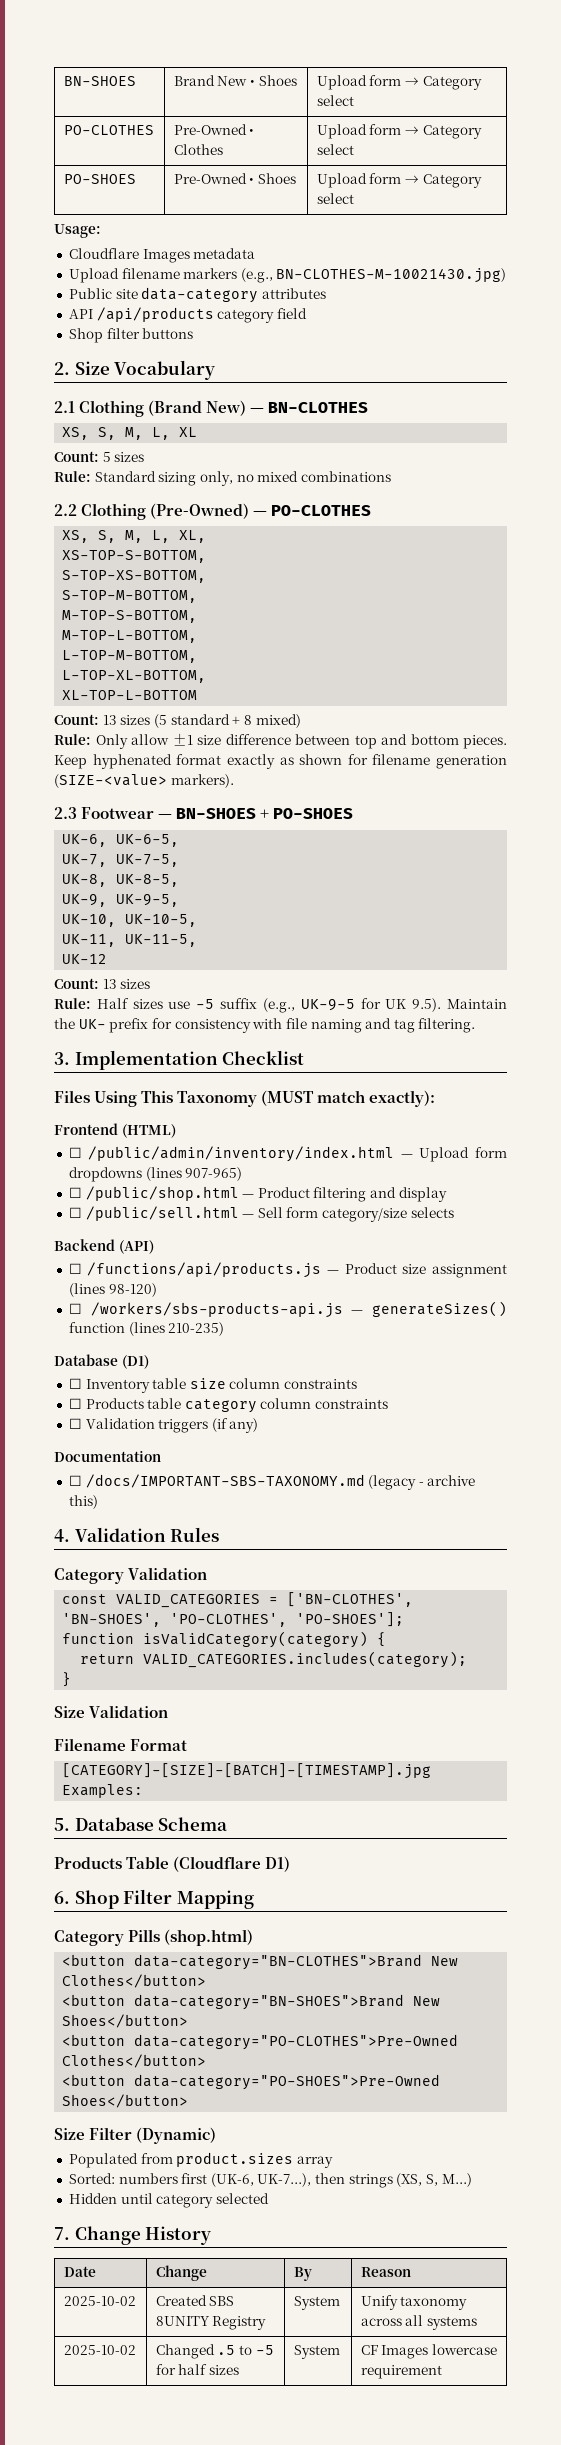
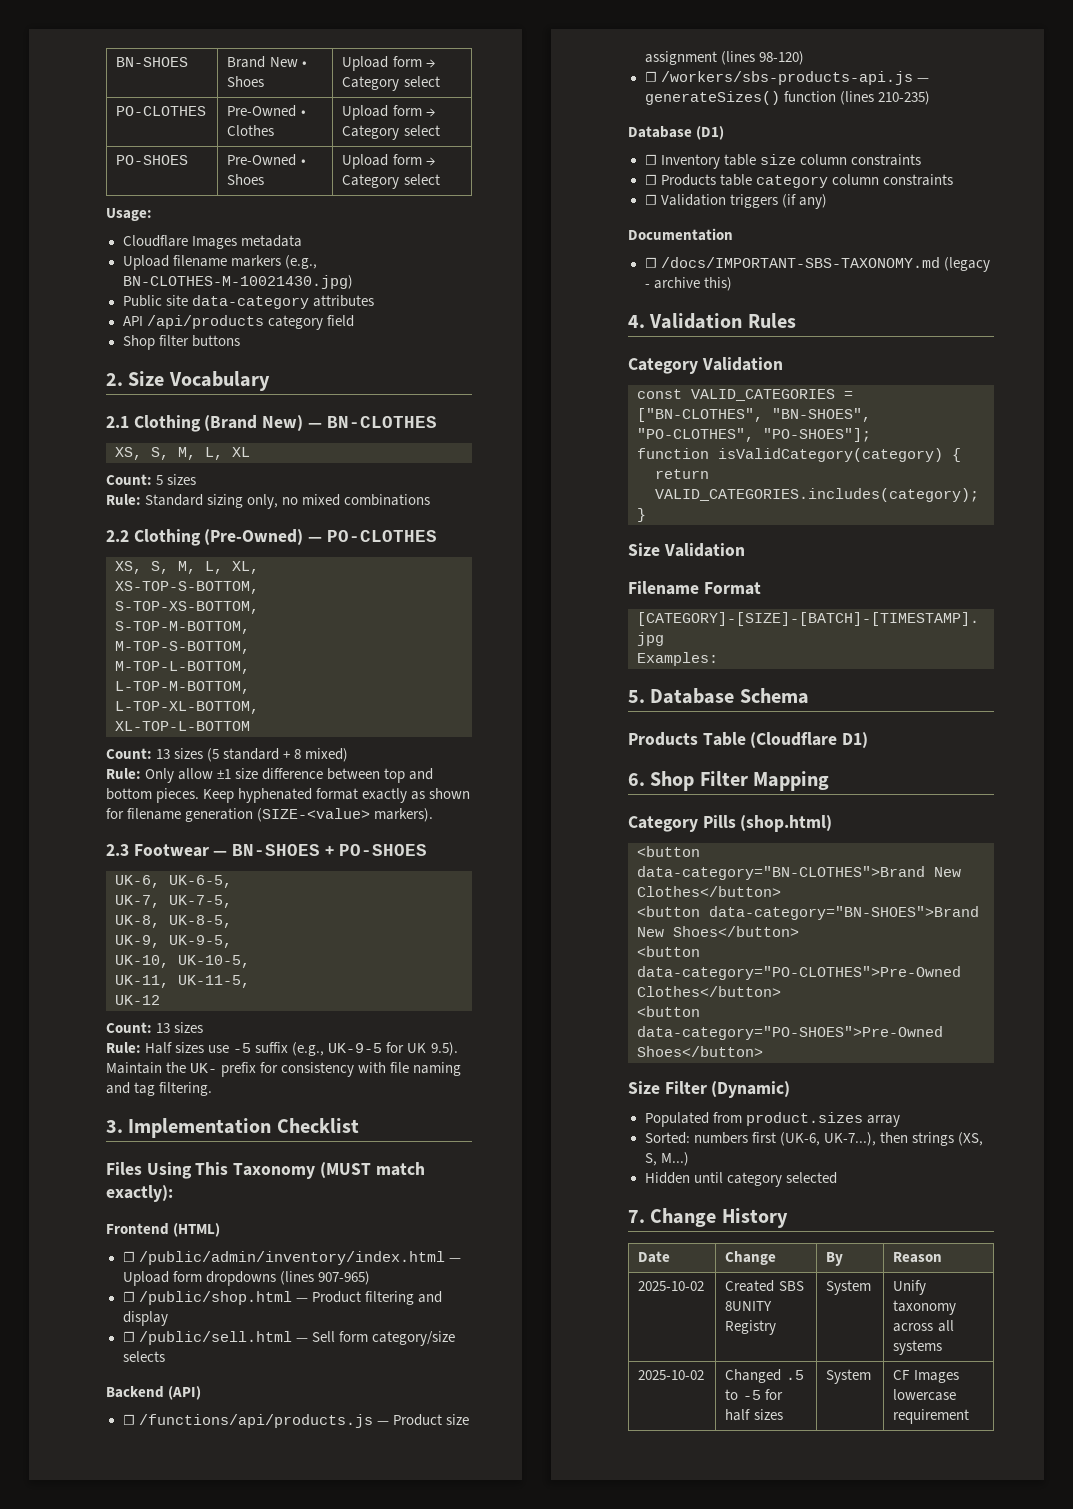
- const VALID_CATEGORIES = ['BN-CLOTHES', 'BN-SHOES', 'PO-CLOTHES', 'PO-SHOES'];
+ const VALID_CATEGORIES = ["BN-CLOTHES", "BN-SHOES", "PO-CLOTHES", "PO-SHOES"];

